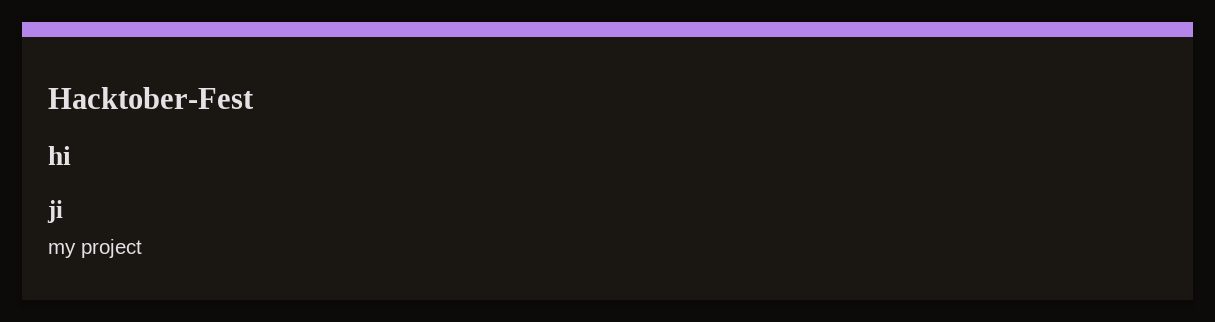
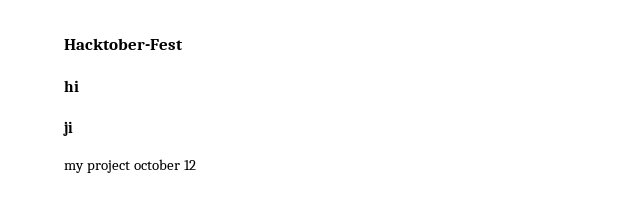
- my project
+ my project october 12

